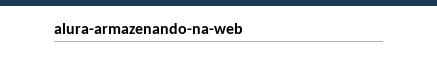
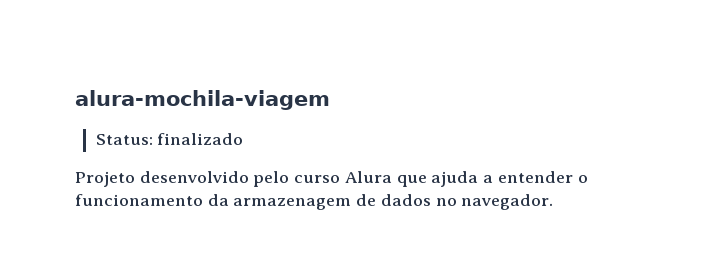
- alura-armazenando-na-web
+ alura-mochila-viagem
+ Status: finalizado
+ Projeto desenvolvido pelo curso Alura que ajuda a entender o funcionamento da armazenagem de dados no navegador.

